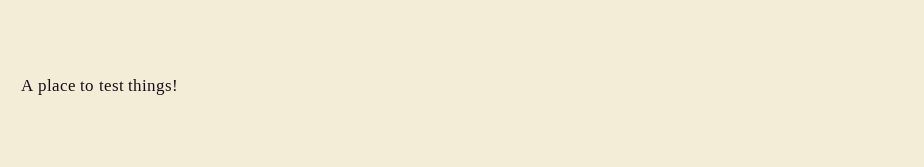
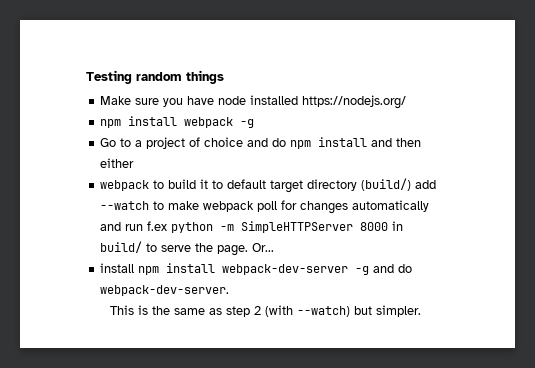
- A place to test things!
+ Testing random things
+ Make sure you have node installed https://nodejs.org/
+ npm install webpack -g
+ Go to a project of choice and do npm install and then either
+ webpack to build it to default target directory (build/) add --watch to make webpack poll for changes automatically and run f.ex python -m SimpleHTTPServer 8000 in build/ to serve the page. Or...
+ install npm install webpack-dev-server -g and do webpack-dev-server.
+ This is the same as step 2 (with --watch) but simpler.

